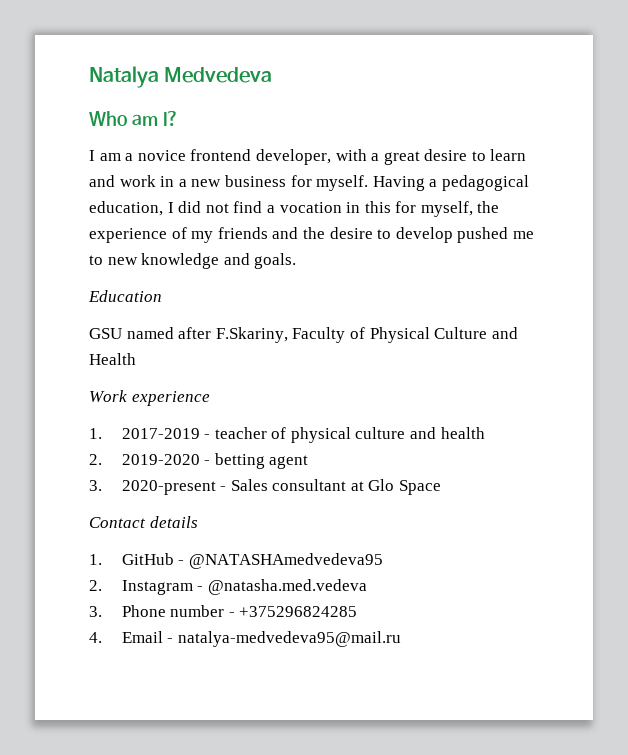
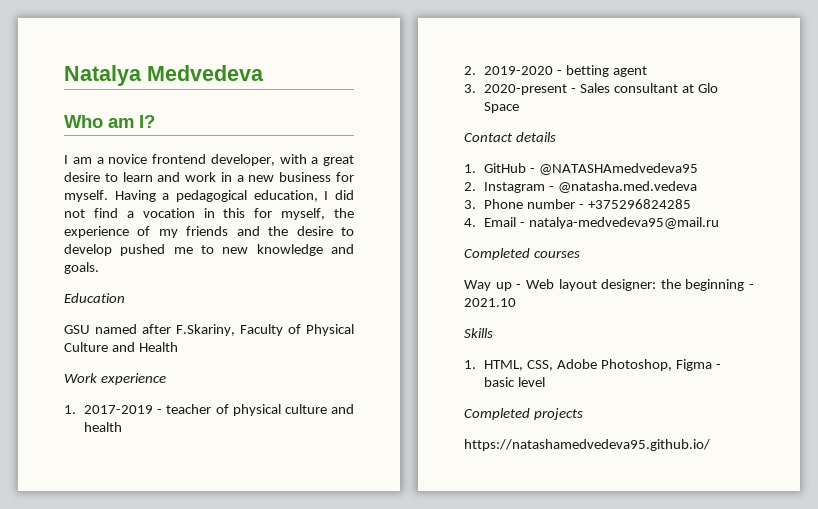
+ Completed courses
+ Way up - Web layout designer: the beginning - 2021.10
+ Skills
+ 1. HTML, CSS, Adobe Photoshop, Figma - basic level
+ Сompleted projects
+ https://natashamedvedeva95.github.io/

